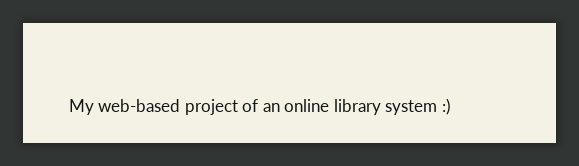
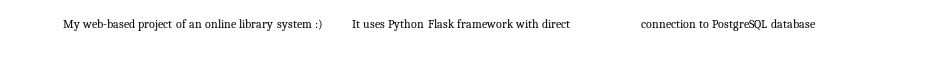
- My web-based project of an online library system :)
+ My web-based project of an online library system :) It uses Python Flask framework with direct connection to PostgreSQL database

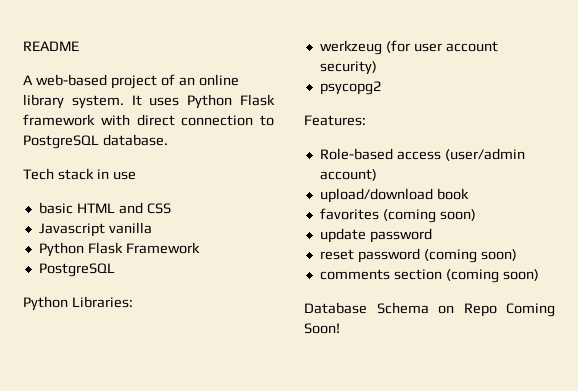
- My web-based project of an online library system :) It uses Python Flask framework with direct connection to PostgreSQL database
+ README
+ A web-based project of an online library system. It uses Python Flask framework with direct connection to PostgreSQL database.
+ Tech stack in use
+ basic HTML and CSS
+ Javascript vanilla
+ Python Flask Framework
+ PostgreSQL
+ Python Libraries:
+ werkzeug (for user account security)
+ psycopg2
+ Features:
+ Role-based access (user/admin account)
+ upload/download book
+ favorites (coming soon)
+ update password
+ reset password (coming soon)
+ comments section (coming soon)
+ Database Schema on Repo Coming Soon!

